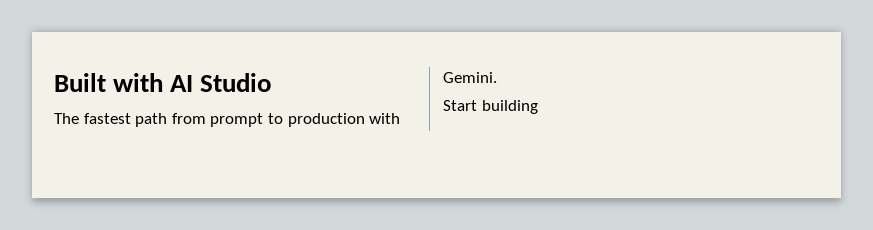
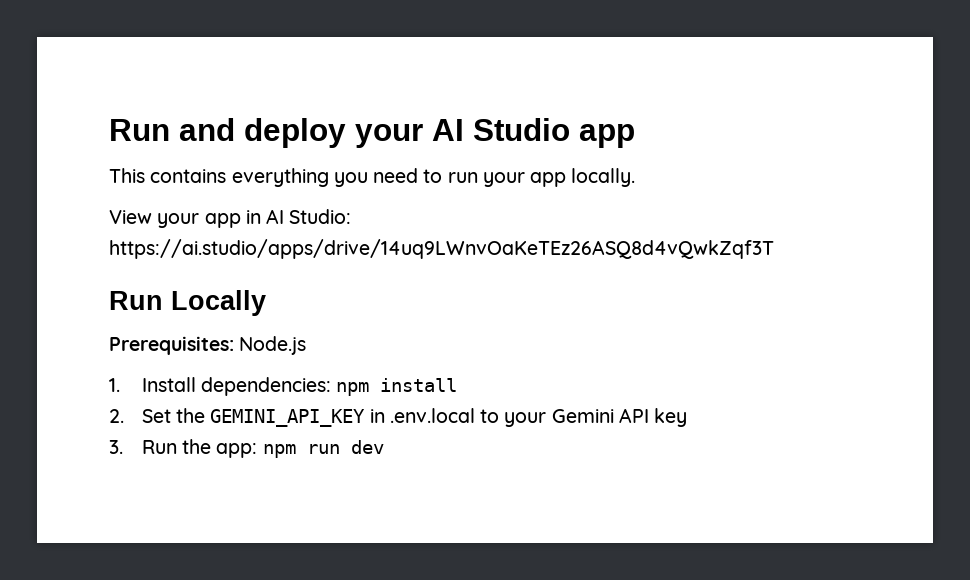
- Built with AI Studio
- The fastest path from prompt to production with Gemini.
- Start building
+ Run and deploy your AI Studio app
+ This contains everything you need to run your app locally.
+ View your app in AI Studio: https://ai.studio/apps/drive/14uq9LWnvOaKeTEz26ASQ8d4vQwkZqf3T
+ Run Locally
+ Prerequisites: Node.js
+ 1. Install dependencies: npm install
+ 2. Set the GEMINI_API_KEY in .env.local to your Gemini API key
+ 3. Run the app: npm run dev

